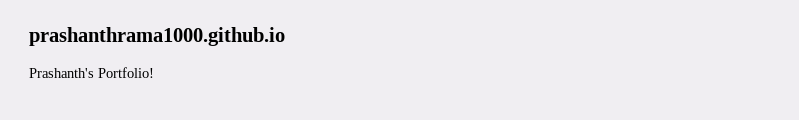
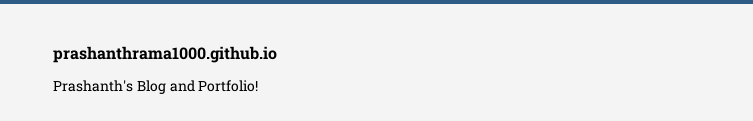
- Prashanth's Portfolio!
+ Prashanth's Blog and Portfolio!

